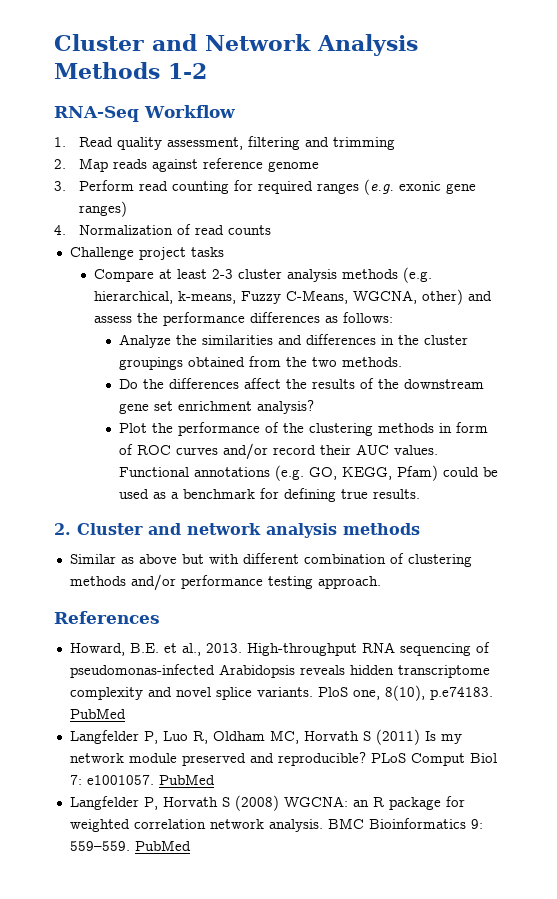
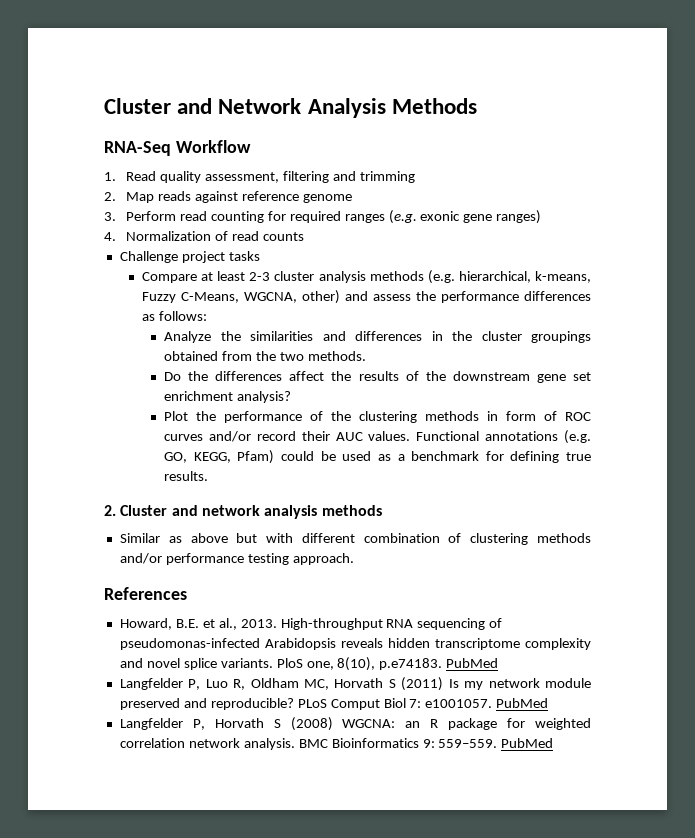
- Cluster and Network Analysis Methods 1-2
+ Cluster and Network Analysis Methods

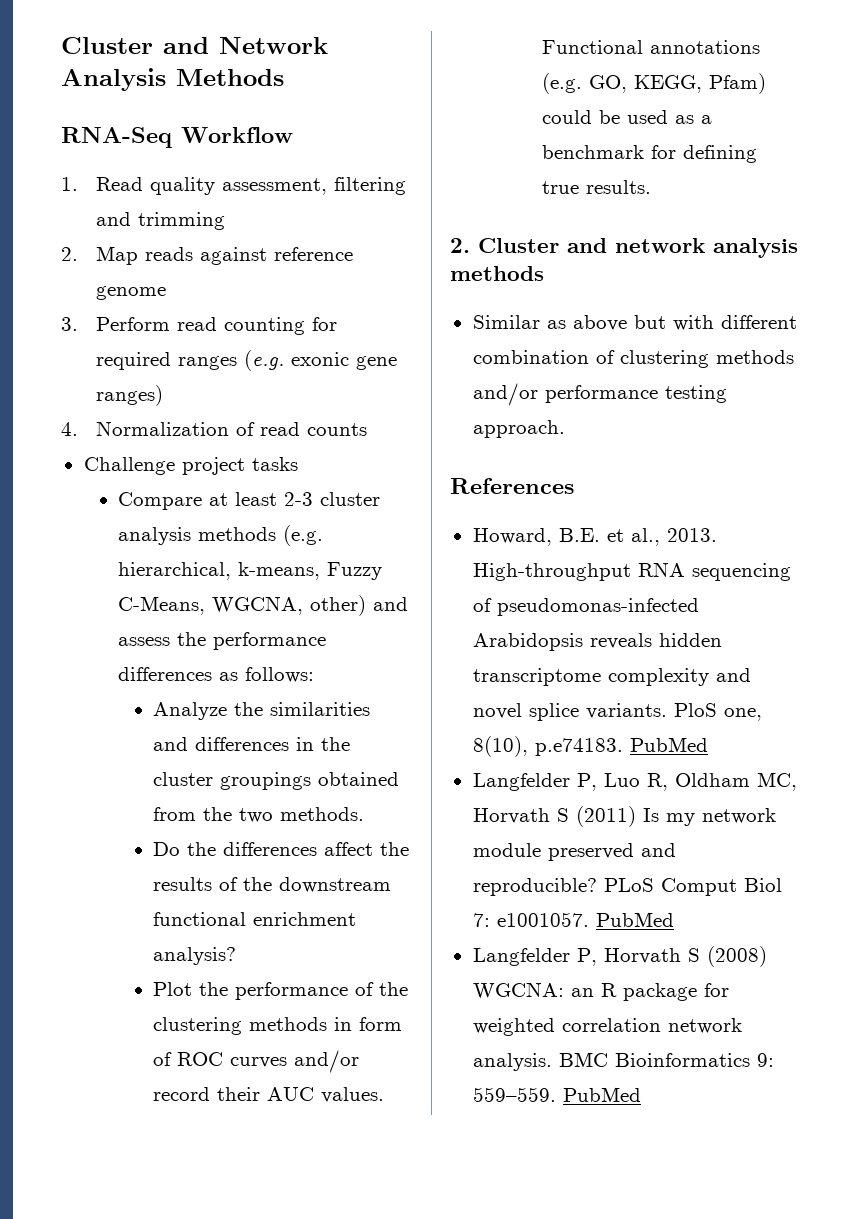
- Do the differences affect the results of the downstream gene set enrichment analysis?
+ Do the differences affect the results of the downstream functional enrichment analysis?

